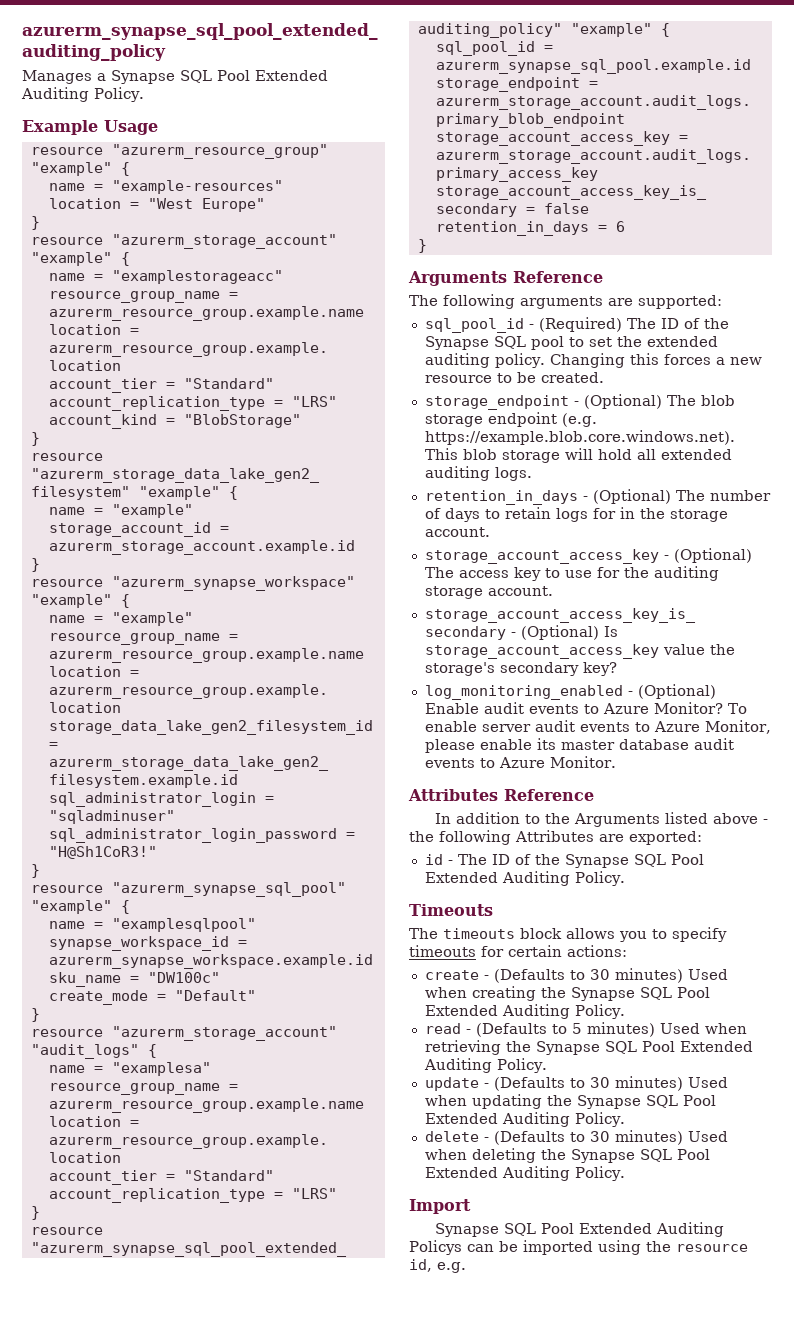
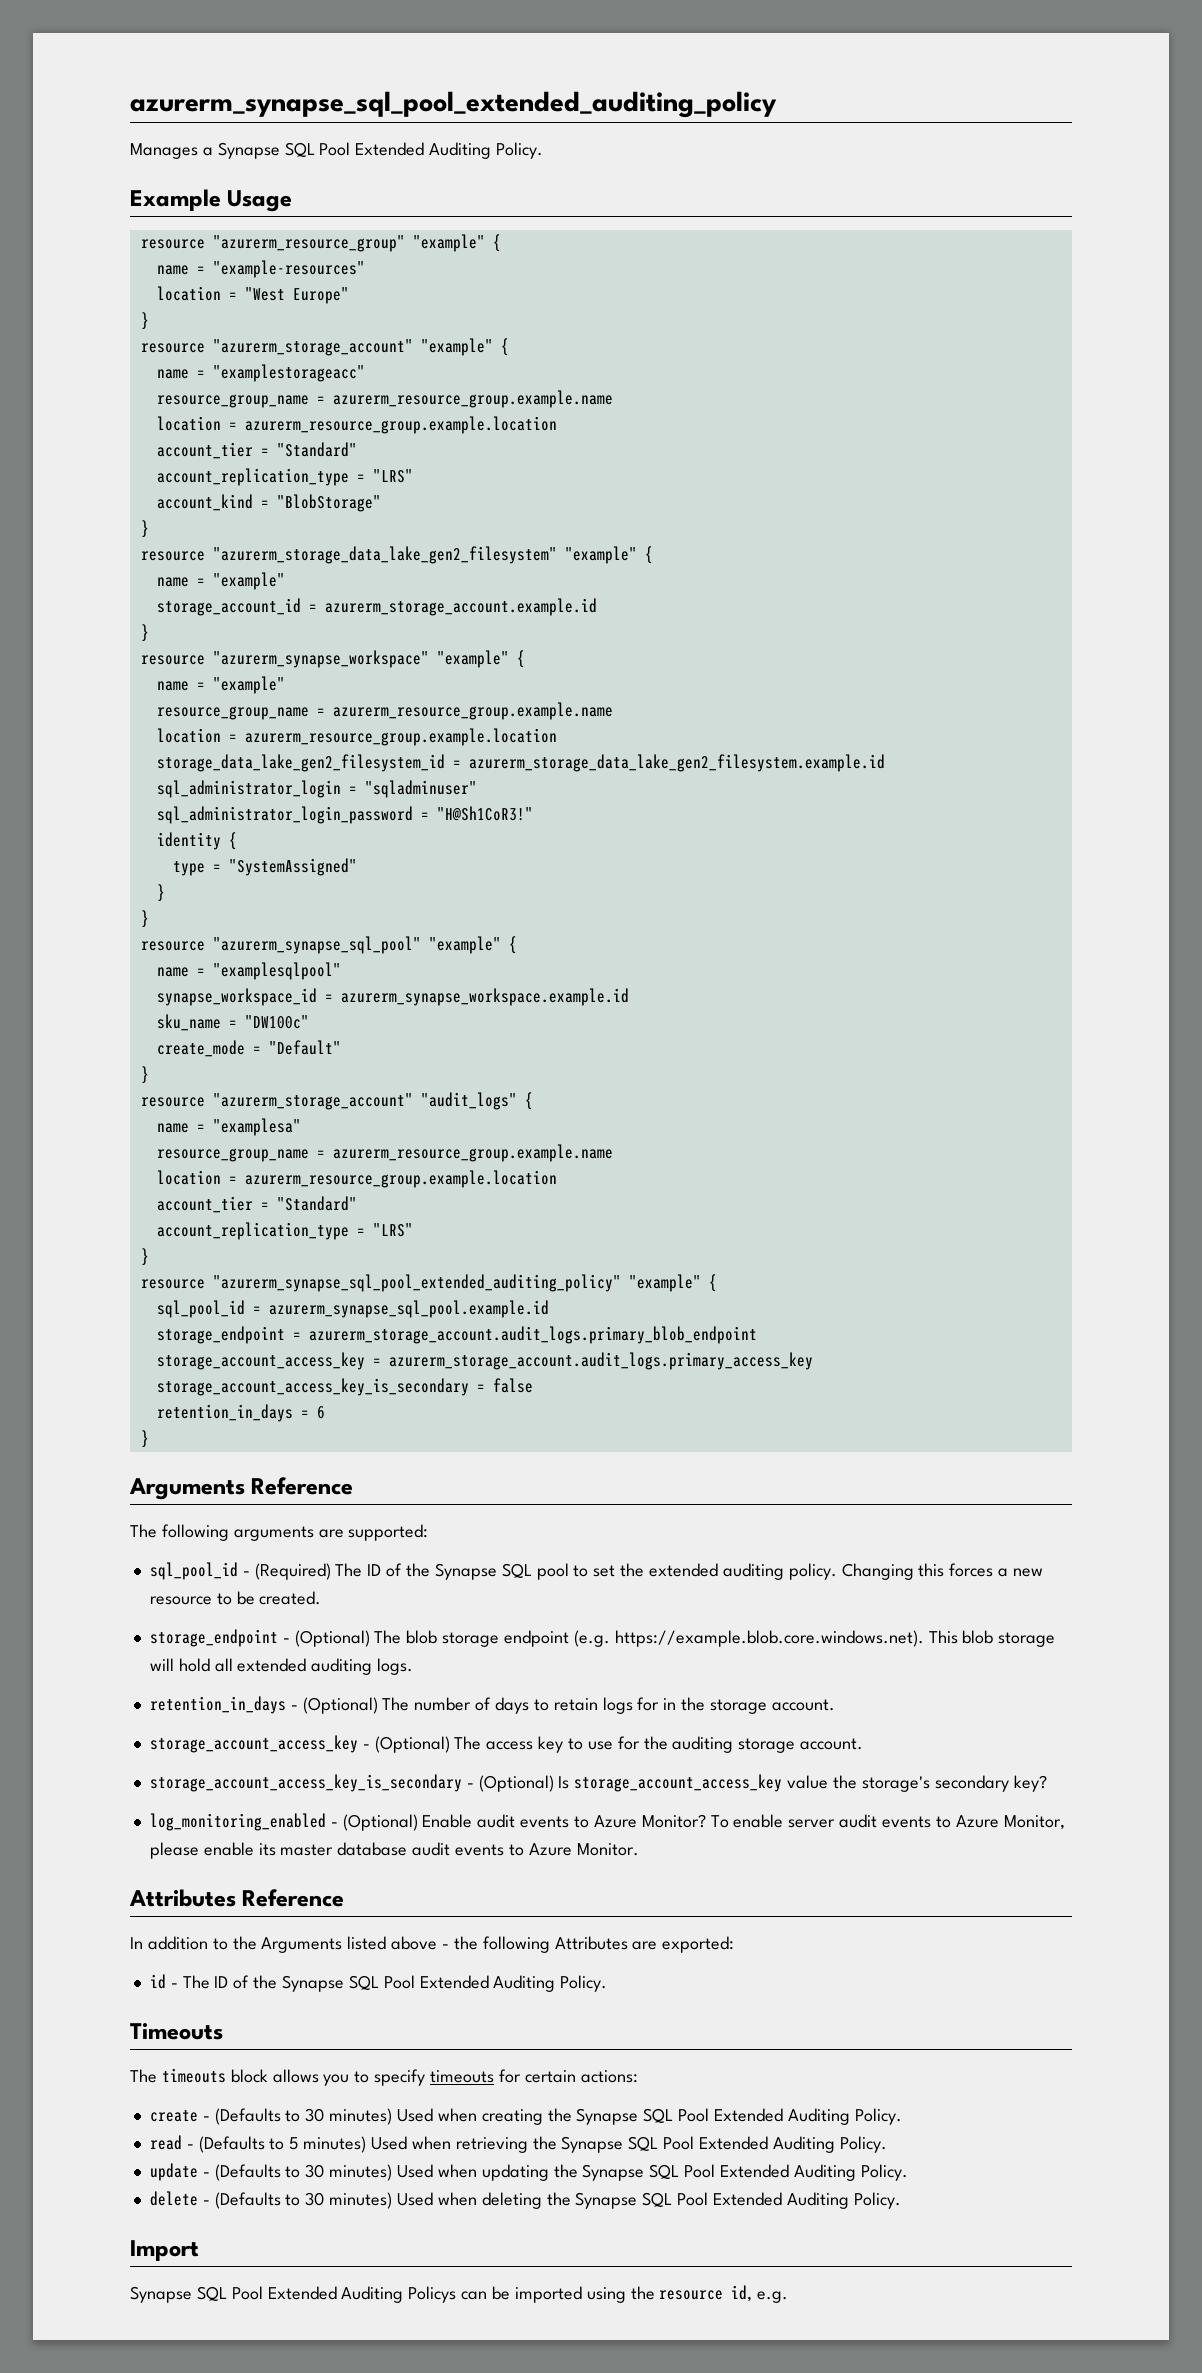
+ identity {
+ type = "SystemAssigned"
+ }

